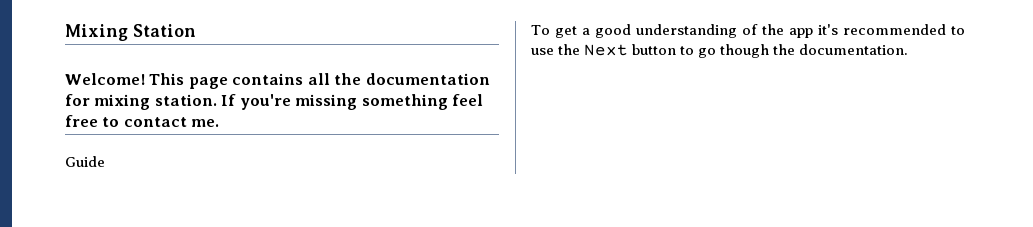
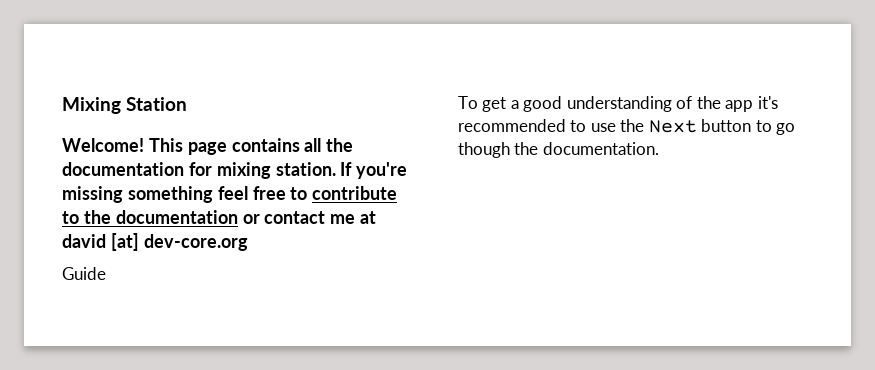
- If you're missing something feel free to contact me.
+ If you're missing something feel free to contribute to the documentation or contact me at david [at] dev-core.org

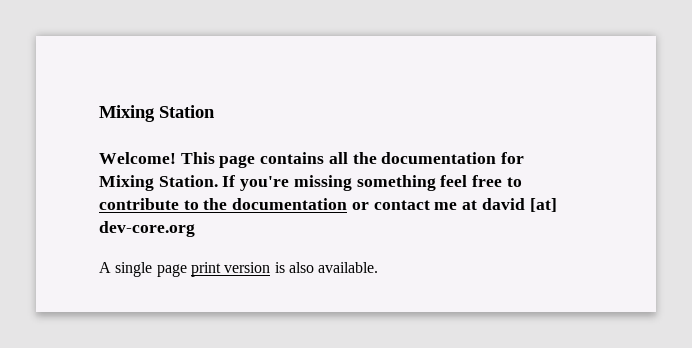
- This page contains all the documentation for mixing station.
+ This page contains all the documentation for Mixing Station.
- Guide
- To get a good understanding of the app it's recommended to use the Next button to go though the documentation.
+ A single page print version is also available.

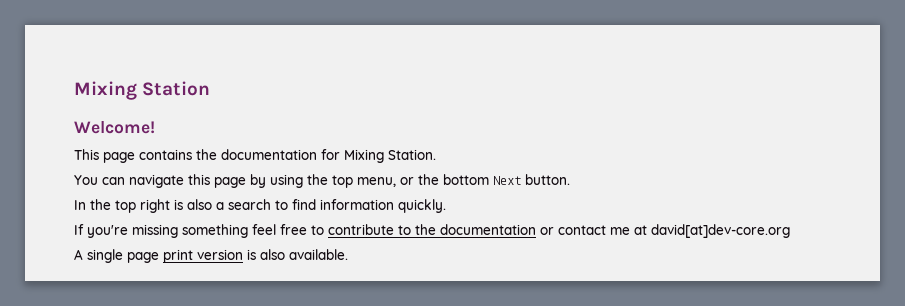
- Welcome! This page contains all the documentation for Mixing Station. If you're missing something feel free to contribute to the documentation or contact me at david [at] dev-core.org
+ Welcome!
+ This page contains the documentation for Mixing Station.
+ You can navigate this page by using the top menu, or the bottom Next button.
+ In the top right is also a search to find information quickly.
+ If you're missing something feel free to contribute to the documentation or contact me at david[at]dev-core.org

